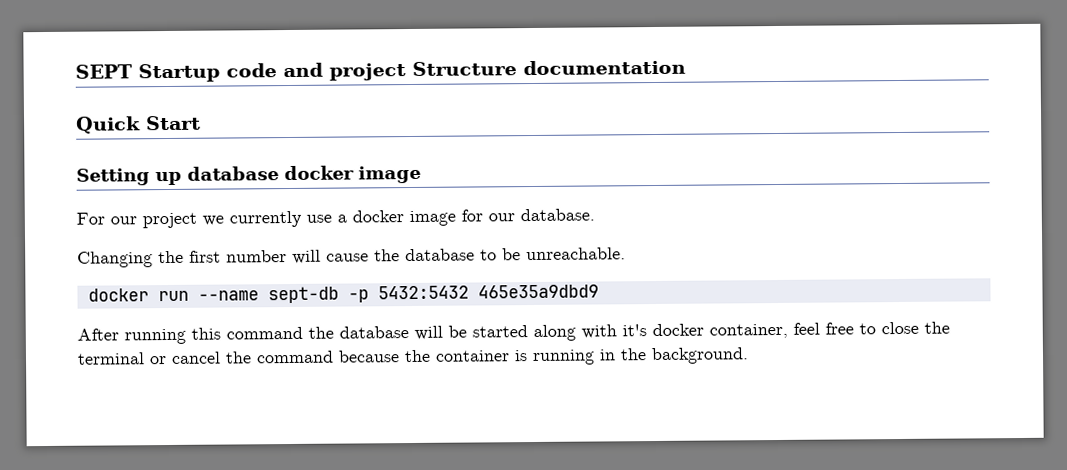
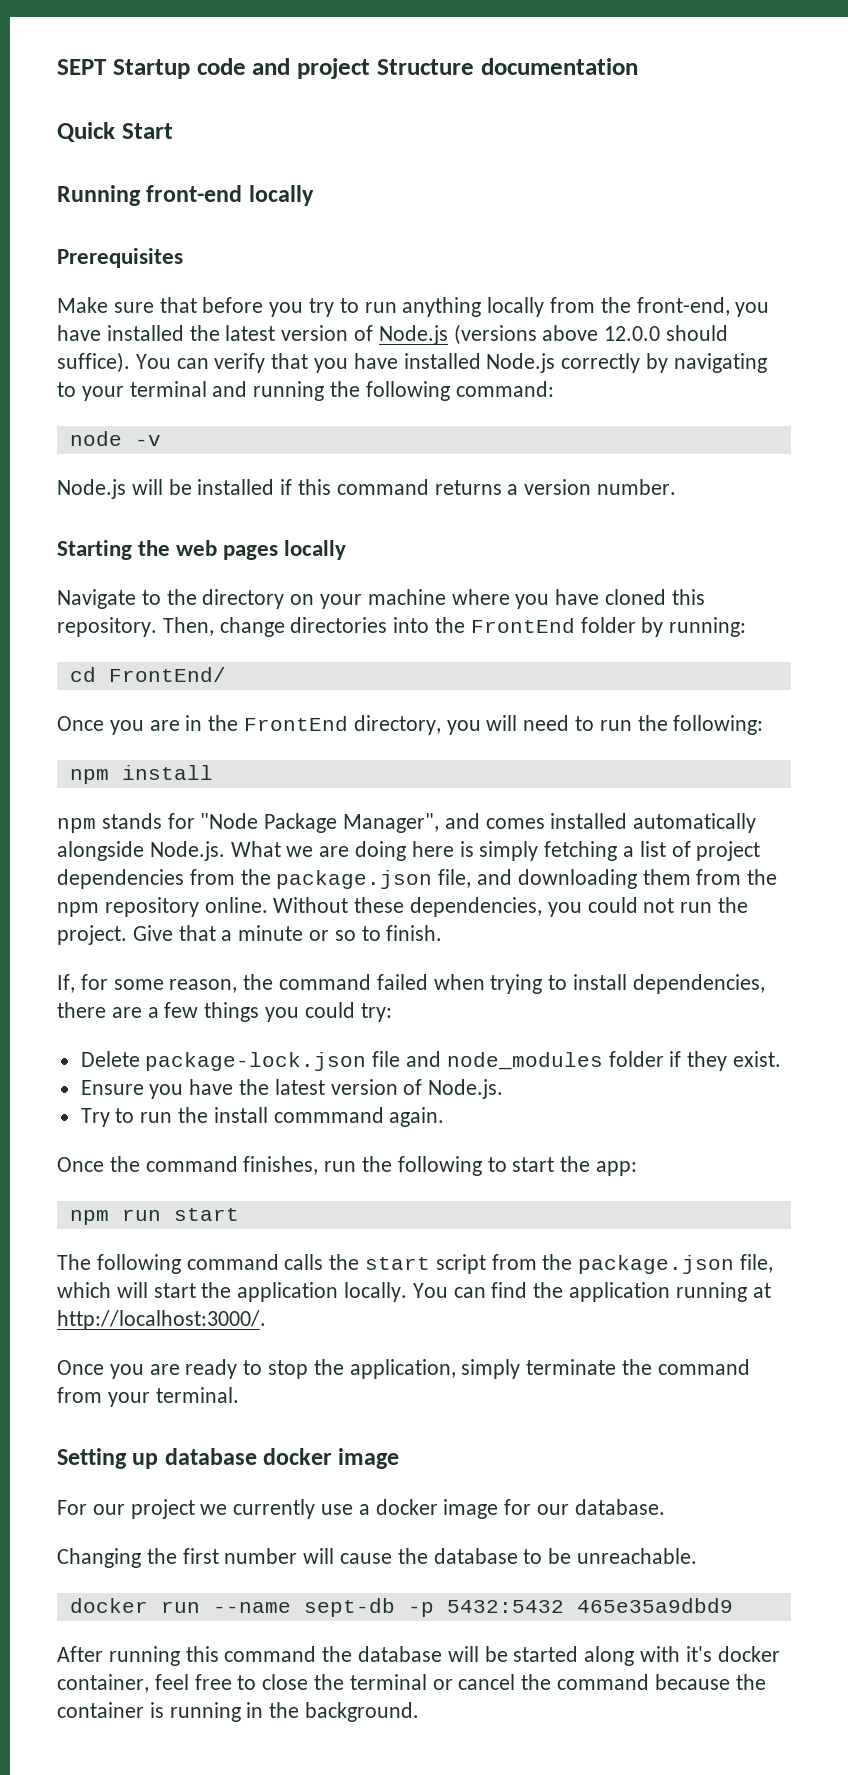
+ Running front-end locally
+ Prerequisites
+ Make sure that before you try to run anything locally from the front-end, you have installed the latest version of Node.js (versions above 12.0.0 should suffice). You can verify that you have installed Node.js correctly by navigating to your terminal and running the following command:
+ node -v
+ Node.js will be installed if this command returns a version number.
+ Starting the web pages locally
+ Navigate to the directory on your machine where you have cloned this repository. Then, change directories into the FrontEnd folder by running:
+ cd FrontEnd/
+ Once you are in the FrontEnd directory, you will need to run the following:
+ npm install
+ npm stands for "Node Package Manager", and comes installed automatically alongside Node.js. What we are doing here is simply fetching a list of project dependencies from the package.json file, and downloading them from the npm repository online. Without these dependencies, you could not run the project. Give that a minute or so to finish.
+ If, for some reason, the command failed when trying to install dependencies, there are a few things you could try:
+ Delete package-lock.json file and node_modules folder if they exist.
+ Ensure you have the latest version of Node.js.
+ Try to run the install commmand again.
+ Once the command finishes, run the following to start the app:
+ npm run start
+ The following command calls the start script from the package.json file, which will start the application locally. You can find the application running at http://localhost:3000/.
+ Once you are ready to stop the application, simply terminate the command from your terminal.

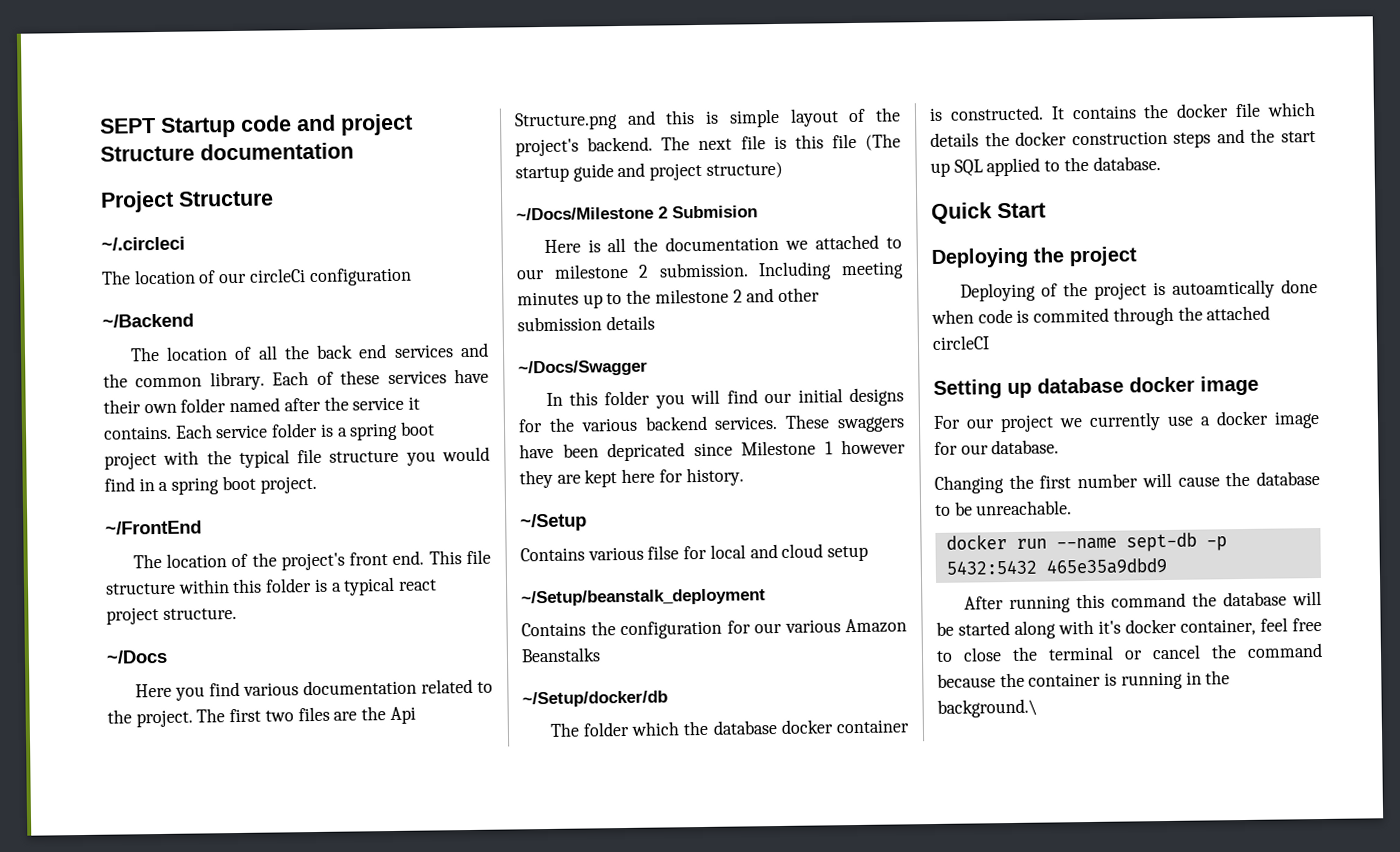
+ Project Structure
+ ~/.circleci
+ The location of our circleCi configuration
+ ~/Backend
+ The location of all the back end services and the common library. Each of these services have their own folder named after the service it contains. Each service folder is a spring boot project with the typical file structure you would find in a spring boot project.
+ ~/FrontEnd
+ The location of the project's front end. This file structure within this folder is a typical react project structure.
+ ~/Docs
+ Here you find various documentation related to the project. The first two files are the Api Structure.png and this is simple layout of the project's backend. The next file is this file (The startup guide and project structure)
+ ~/Docs/Milestone 2 Submision
+ Here is all the documentation we attached to our milestone 2 submission. Including meeting minutes up to the milestone 2 and other submission details
+ ~/Docs/Swagger
+ In this folder you will find our initial designs for the various backend services. These swaggers have been depricated since Milestone 1 however they are kept here for history.
+ ~/Setup
+ Contains various filse for local and cloud setup
+ ~/Setup/beanstalk_deployment
+ Contains the configuration for our various Amazon Beanstalks
+ ~/Setup/docker/db
+ The folder which the database docker container is constructed. It contains the docker file which details the docker construction steps and the start up SQL applied to the database.
  Quick Start
- Running front-end locally
- Prerequisites
- Make sure that before you try to run anything locally from the front-end, you have installed the latest version of Node.js (versions above 12.0.0 should suffice). You can verify that you have installed Node.js correctly by navigating to your terminal and running the following command:
- node -v
- Node.js will be installed if this command returns a version number.
- Starting the web pages locally
- Navigate to the directory on your machine where you have cloned this repository. Then, change directories into the FrontEnd folder by running:
- cd FrontEnd/
- Once you are in the FrontEnd directory, you will need to run the following:
- npm install
- npm stands for "Node Package Manager", and comes installed automatically alongside Node.js. What we are doing here is simply fetching a list of project dependencies from the package.json file, and downloading them from the npm repository online. Without these dependencies, you could not run the project. Give that a minute or so to finish.
- If, for some reason, the command failed when trying to install dependencies, there are a few things you could try:
- Delete package-lock.json file and node_modules folder if they exist.
- Ensure you have the latest version of Node.js.
- Try to run the install commmand again.
- Once the command finishes, run the following to start the app:
- npm run start
- The following command calls the start script from the package.json file, which will start the application locally. You can find the application running at http://localhost:3000/.
- Once you are ready to stop the application, simply terminate the command from your terminal.
+ Deploying the project
+ Deploying of the project is autoamtically done when code is commited through the attached circleCI
- After running this command the database will be started along with it's docker container, feel free to close the terminal or cancel the command because the container is running in the background.
+ After running this command the database will be started along with it's docker container, feel free to close the terminal or cancel the command because the container is running in the background.\

